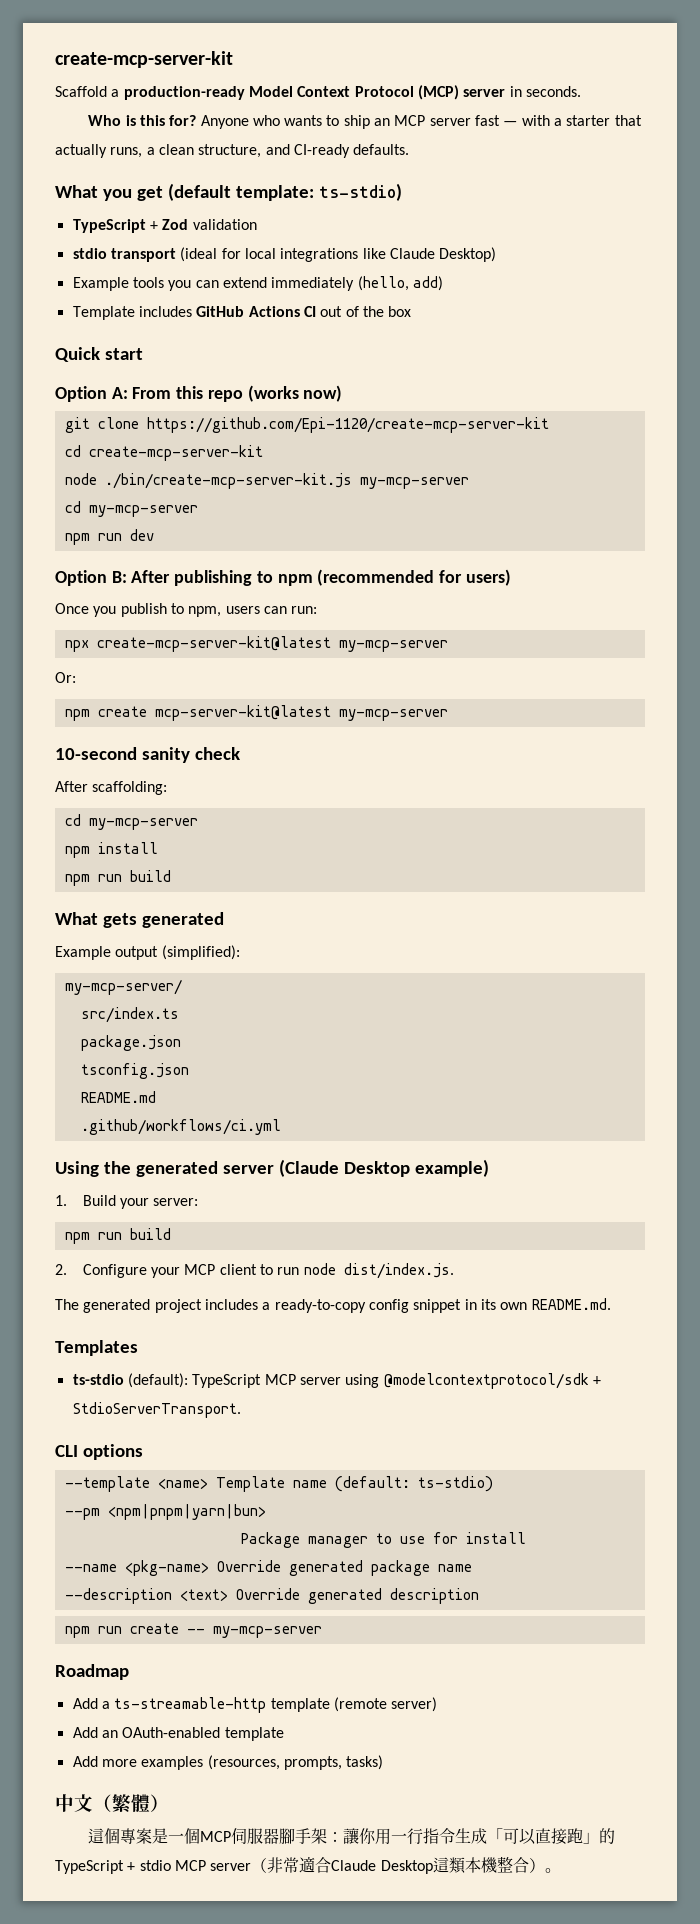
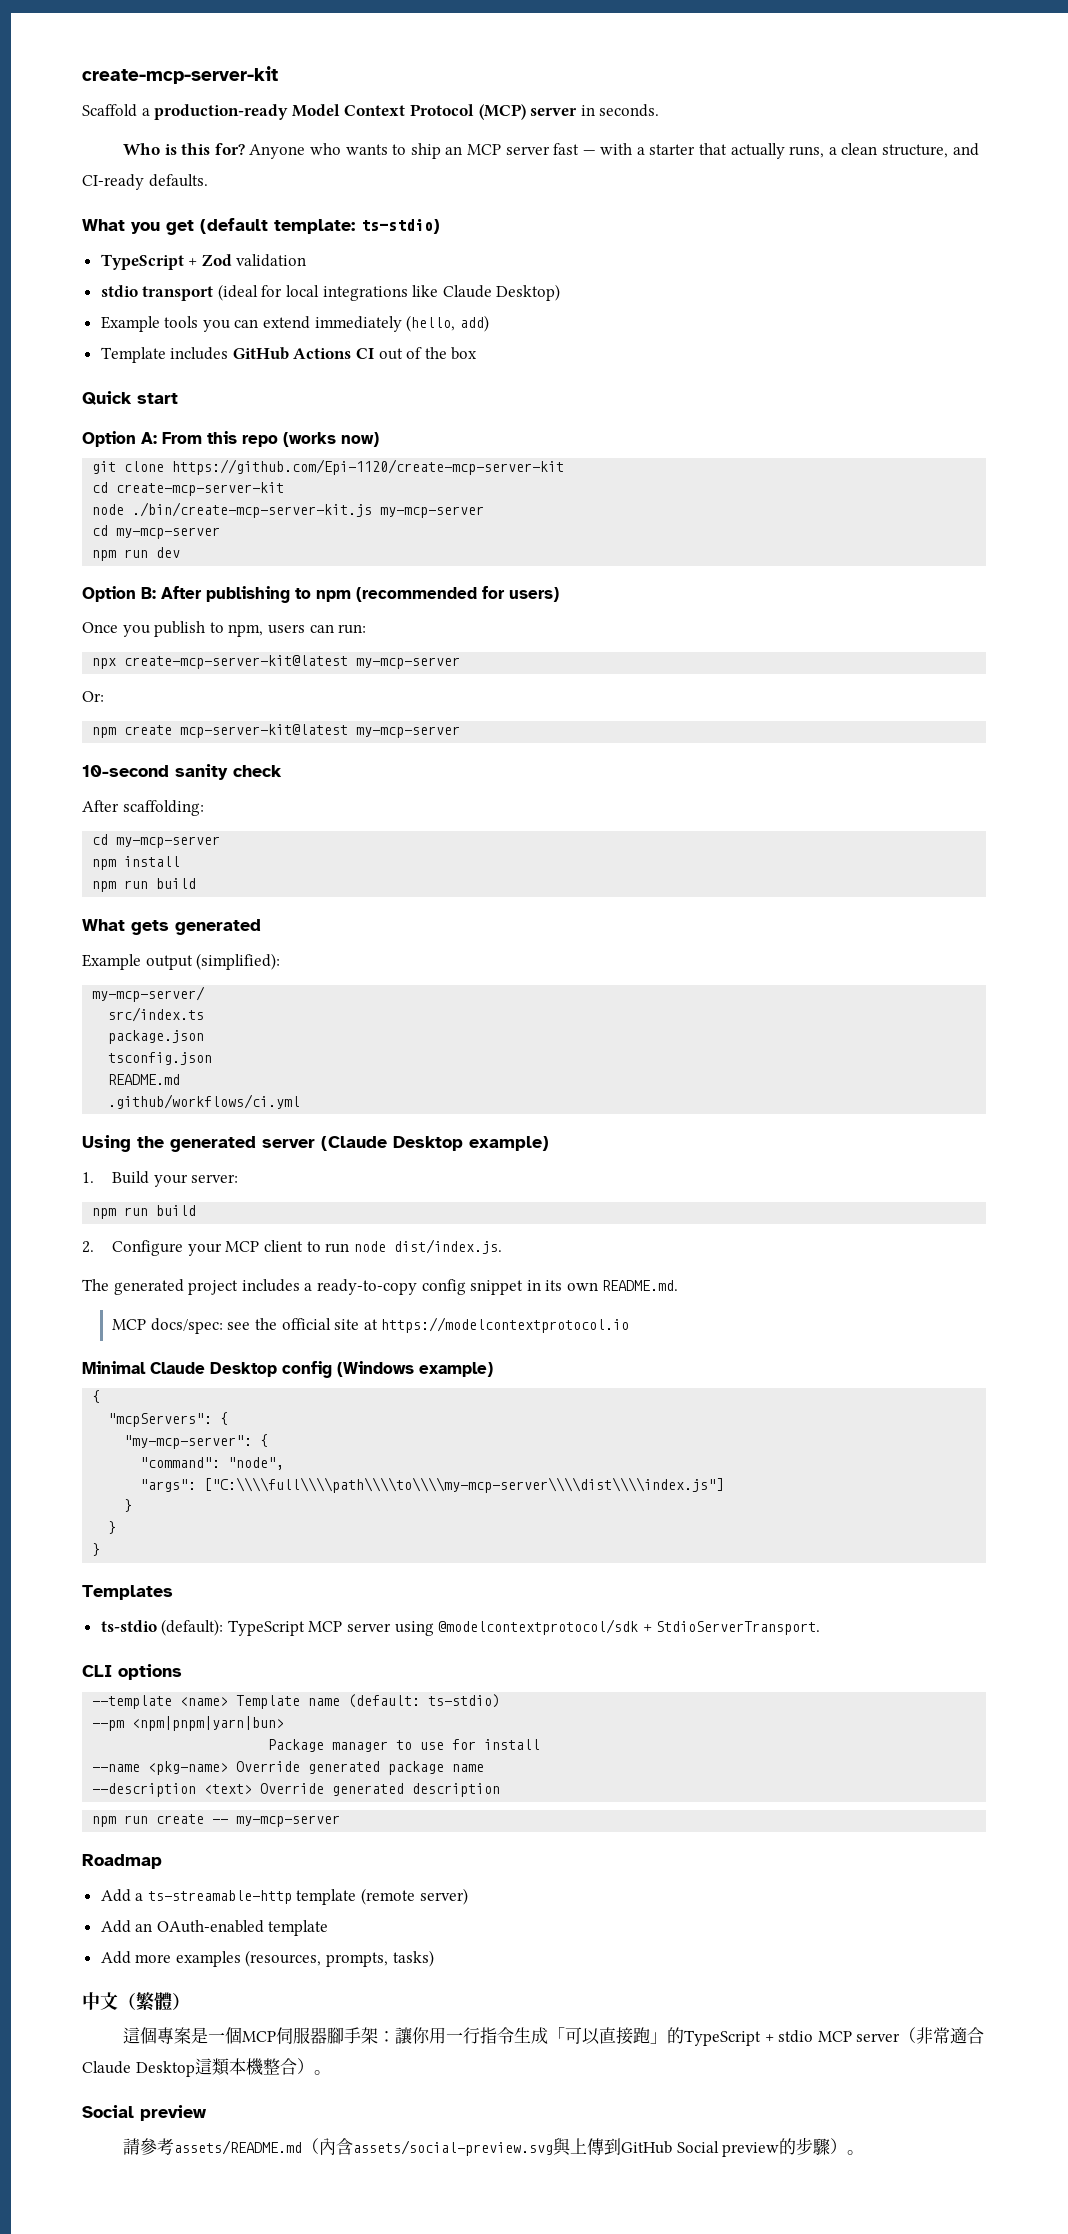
+ MCP docs/spec: see the official site at https://modelcontextprotocol.io
+ Minimal Claude Desktop config (Windows example)
+ {
+ "mcpServers": {
+ "my-mcp-server": {
+ "command": "node",
+ "args": ["C:\\\\full\\\\path\\\\to\\\\my-mcp-server\\\\dist\\\\index.js"]
+ }
+ }
+ }
  這個專案是一個MCP伺服器腳手架：讓你用一行指令生成「可以直接跑」的TypeScript + stdio MCP server（非常適合Claude Desktop這類本機整合）。
+ Social preview
+ 請參考assets/README.md（內含assets/social-preview.svg與上傳到GitHub Social preview的步驟）。

